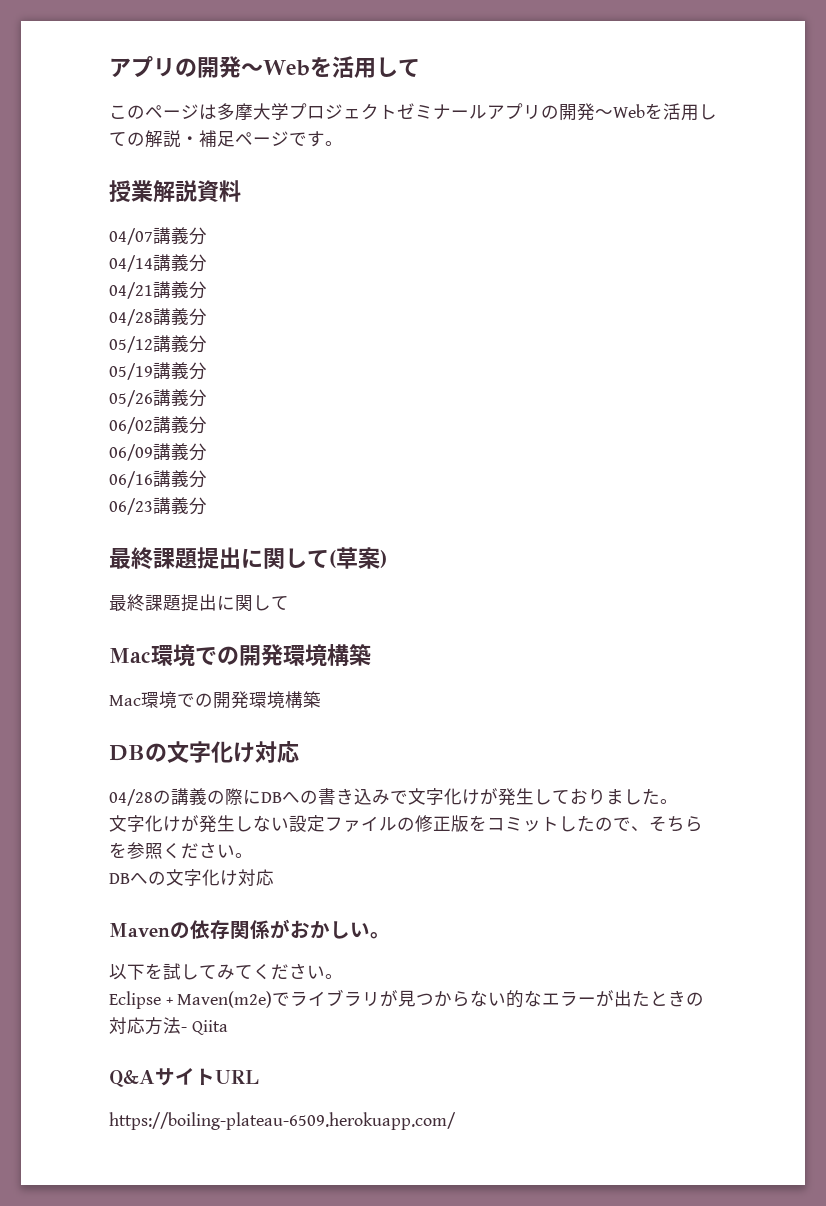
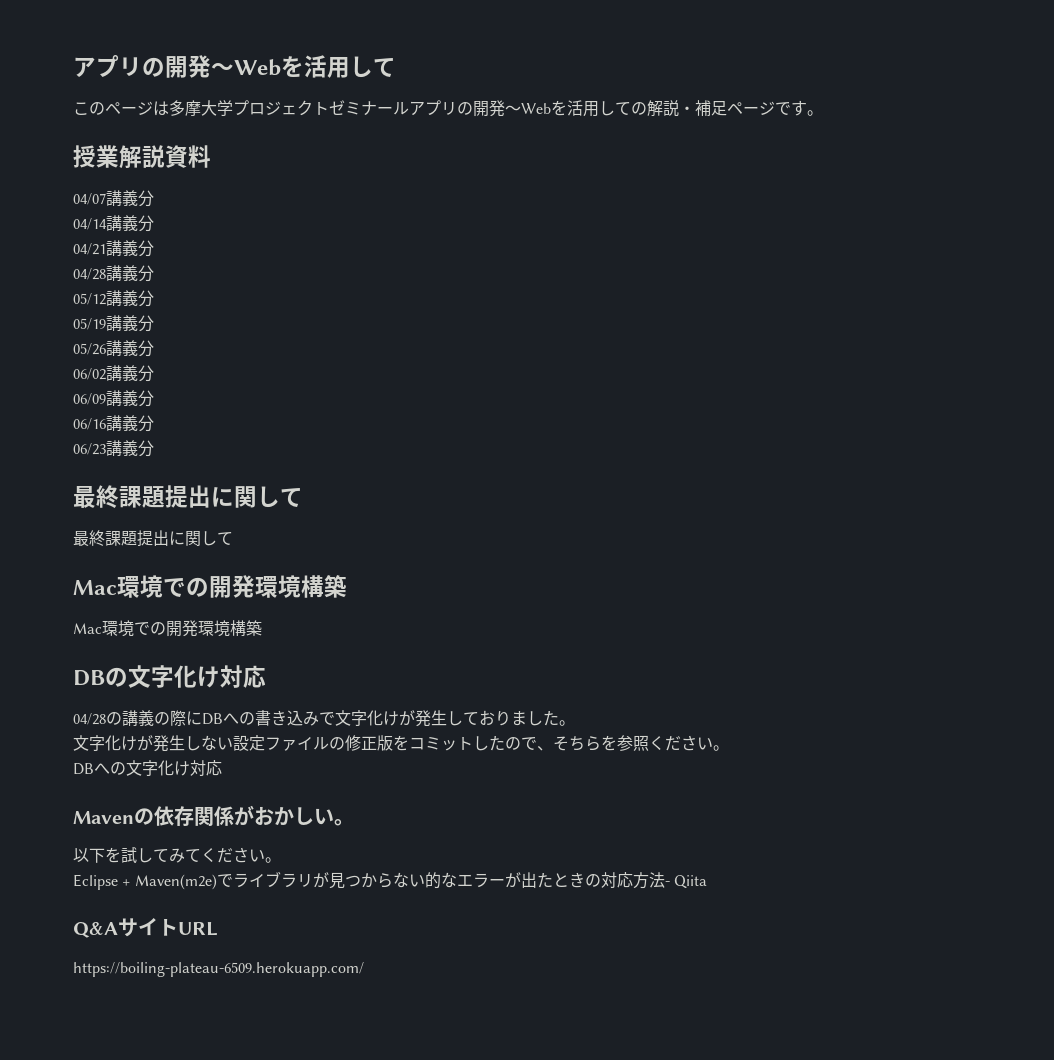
  06/23講義分
- 最終課題提出に関して(草案)
+ 最終課題提出に関して

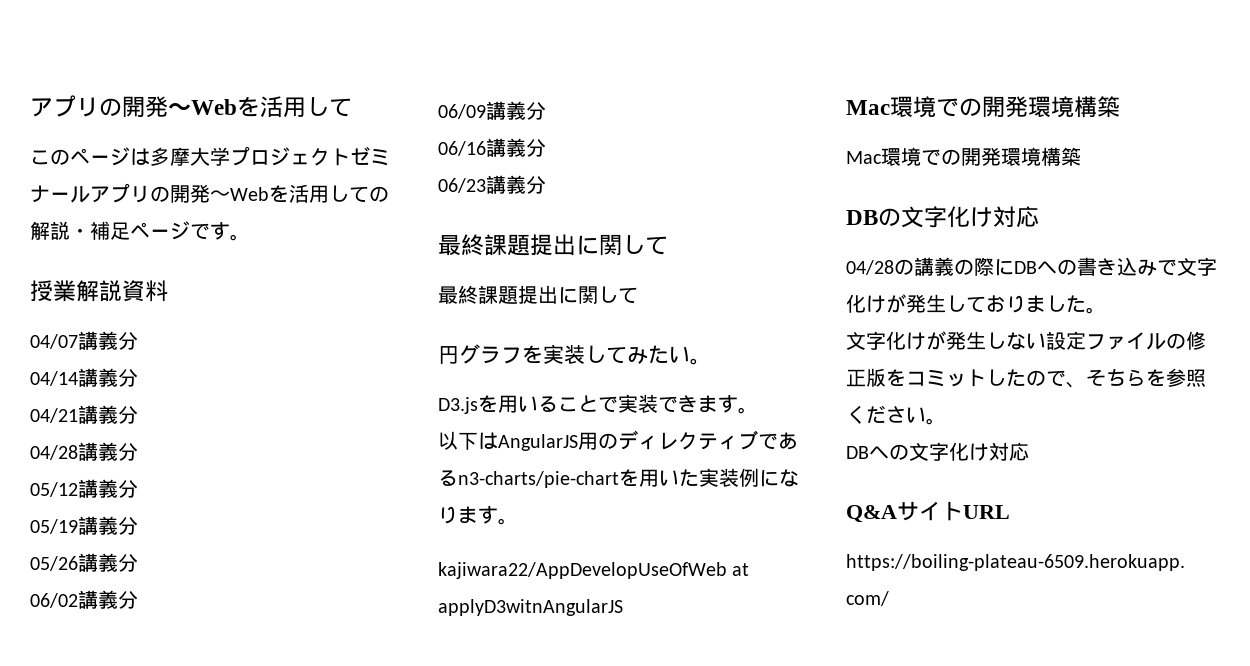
+ 円グラフを実装してみたい。
+ D3.jsを用いることで実装できます。
+ 以下はAngularJS用のディレクティブであるn3-charts/pie-chartを用いた実装例になります。
+ kajiwara22/AppDevelopUseOfWeb at applyD3witnAngularJS
- Mavenの依存関係がおかしい。
- 以下を試してみてください。
- Eclipse + Maven(m2e)でライブラリが見つからない的なエラーが出たときの対応方法- Qiita

